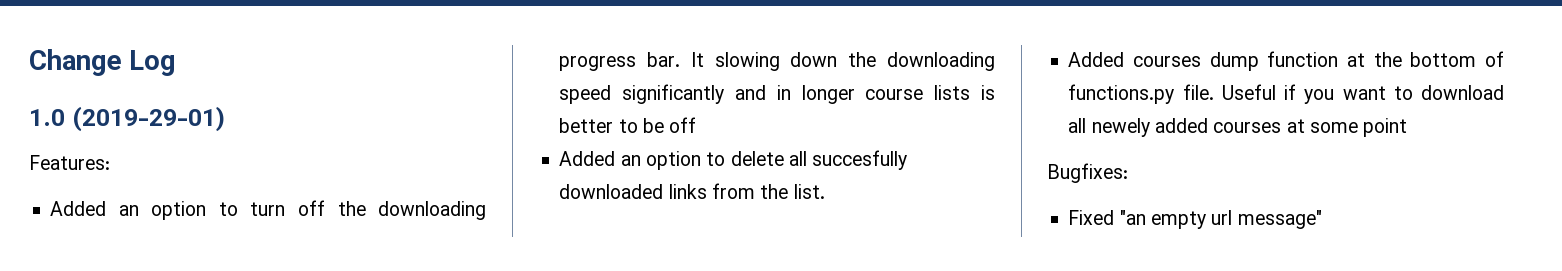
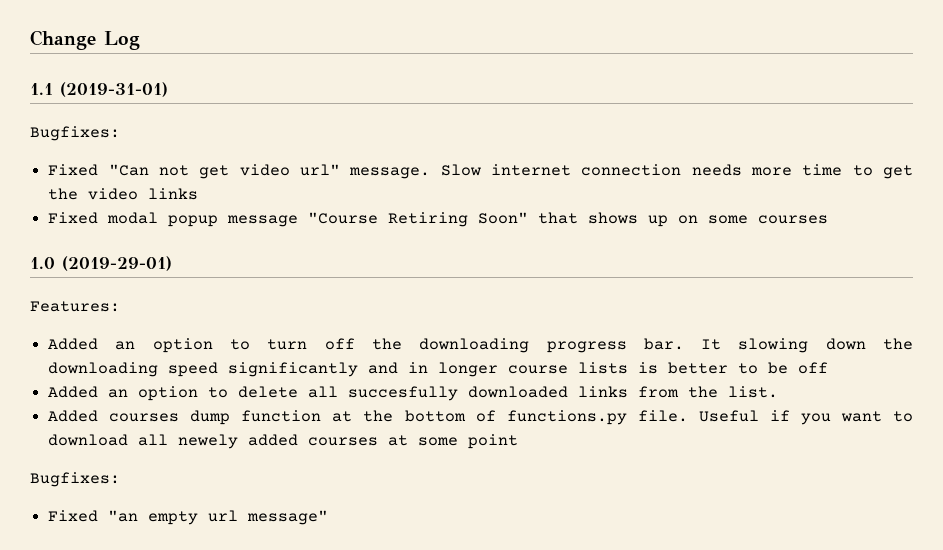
+ 1.1 (2019-31-01)
+ Bugfixes:
+ Fixed "Can not get video url" message. Slow internet connection needs more time to get the video links
+ Fixed modal popup message "Course Retiring Soon" that shows up on some courses

